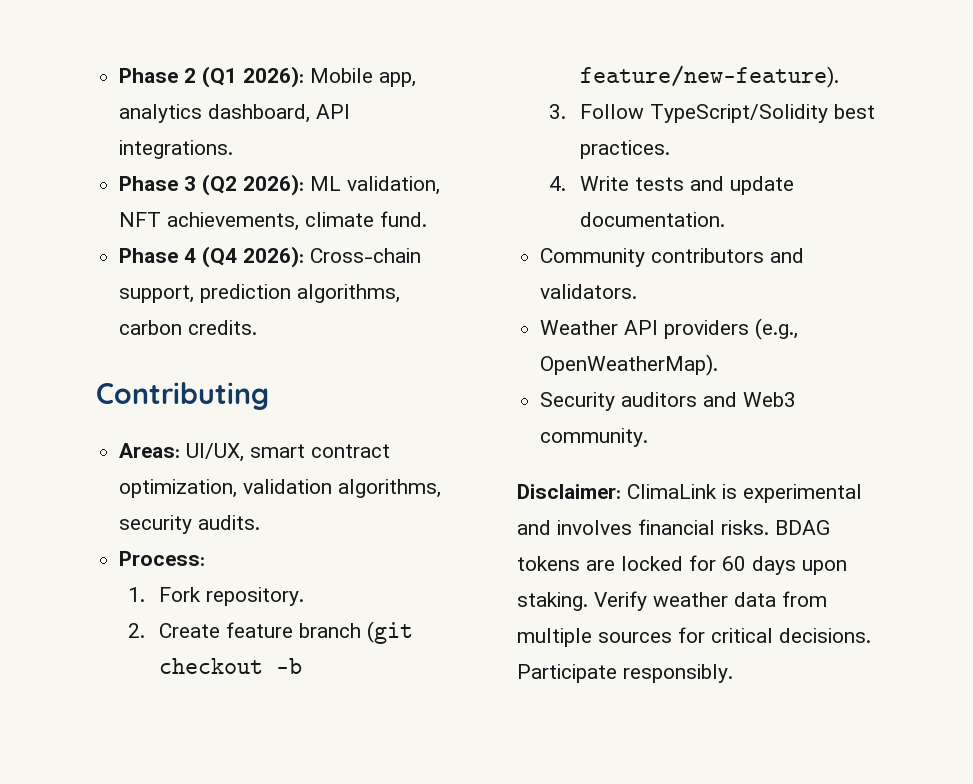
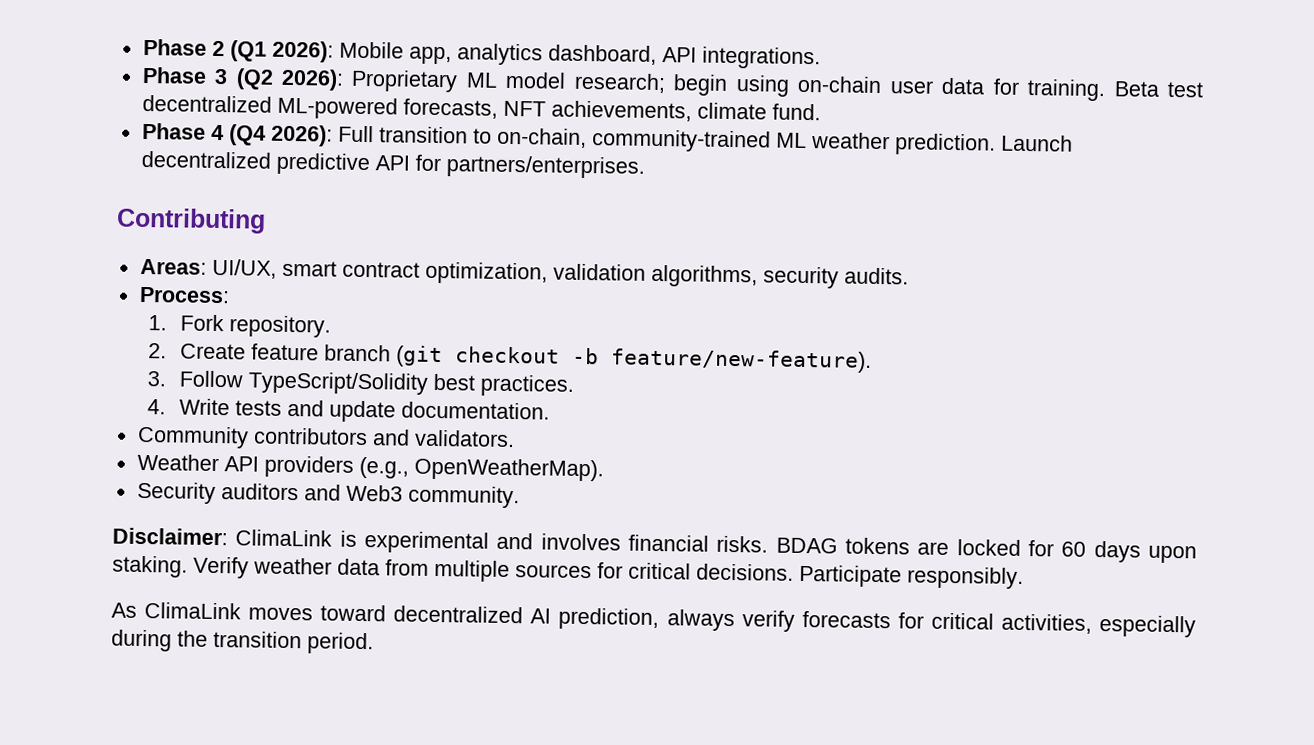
- Phase 3 (Q2 2026): ML validation, NFT achievements, climate fund.
+ Phase 3 (Q2 2026): Proprietary ML model research; begin using on-chain user data for training. Beta test decentralized ML-powered forecasts, NFT achievements, climate fund.
- Phase 4 (Q4 2026): Cross-chain support, prediction algorithms, carbon credits.
+ Phase 4 (Q4 2026): Full transition to on-chain, community-trained ML weather prediction. Launch decentralized predictive API for partners/enterprises.
+ As ClimaLink moves toward decentralized AI prediction, always verify forecasts for critical activities, especially during the transition period.

